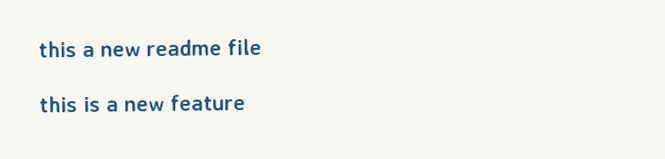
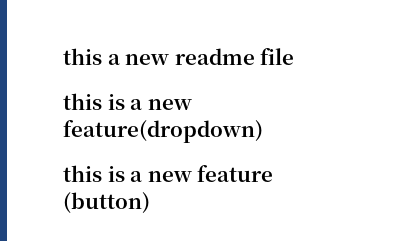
+ this is a new feature(dropdown)
- this is a new feature
+ this is a new feature (button)

